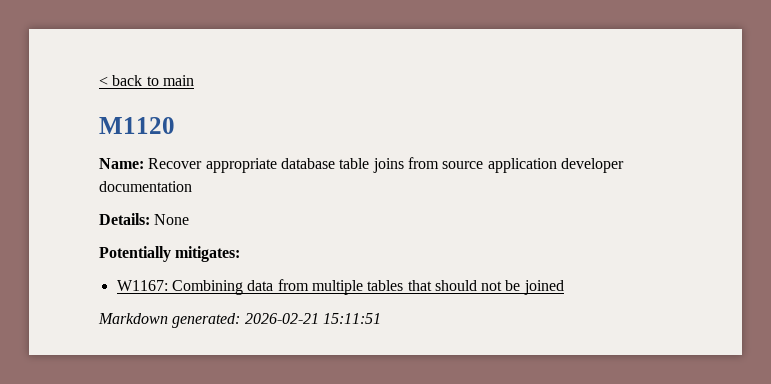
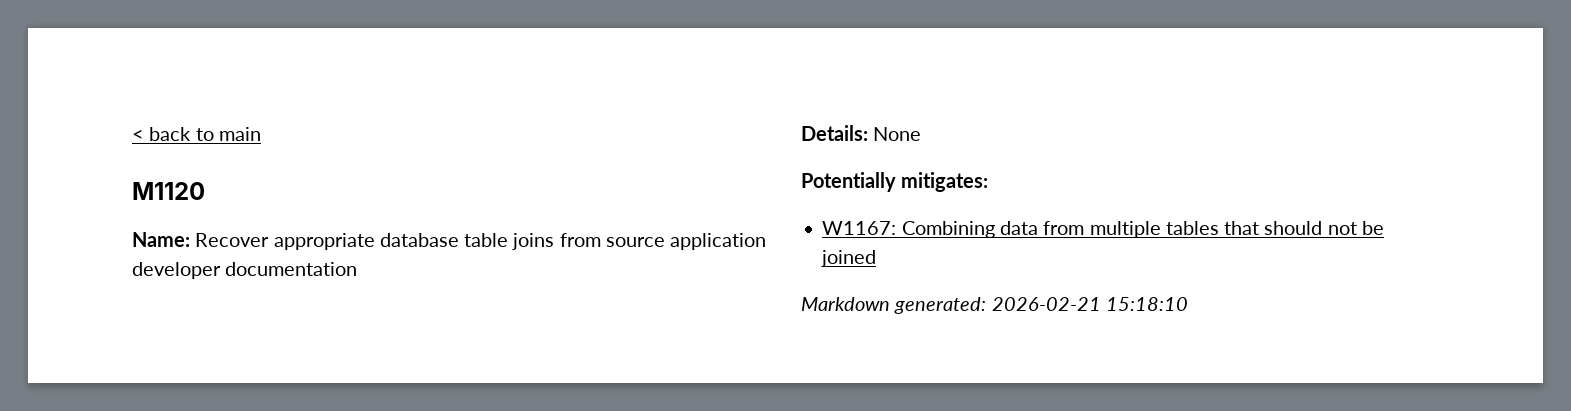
- Markdown generated: 2026-02-21 15:11:51
+ Markdown generated: 2026-02-21 15:18:10

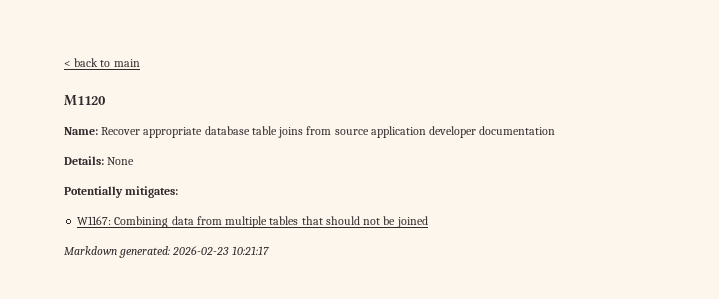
- Markdown generated: 2026-02-21 15:18:10
+ Markdown generated: 2026-02-23 10:21:17

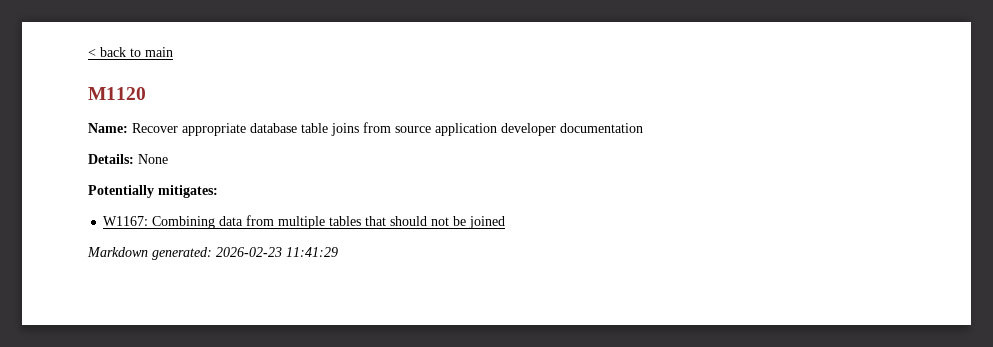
- Markdown generated: 2026-02-23 10:21:17
+ Markdown generated: 2026-02-23 11:41:29

